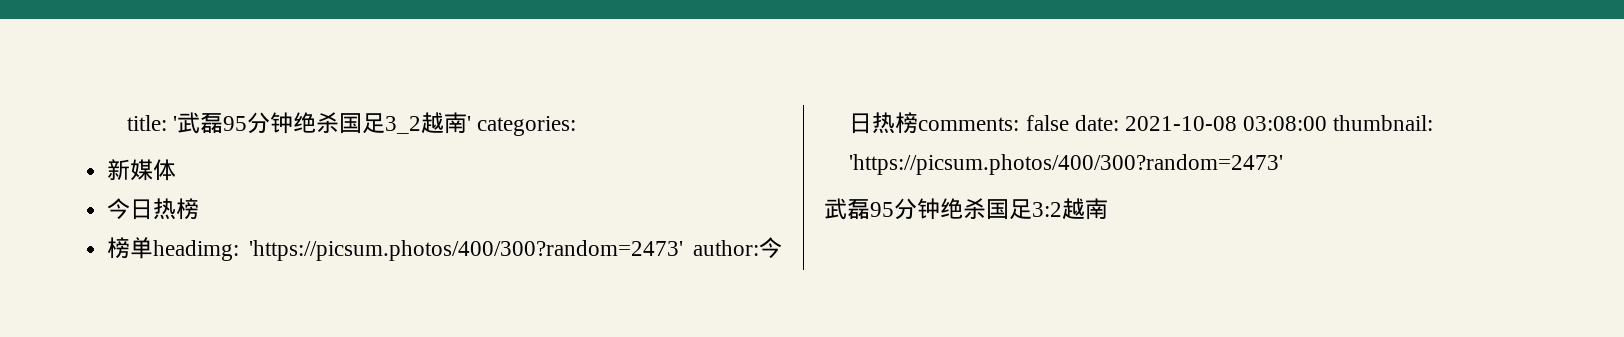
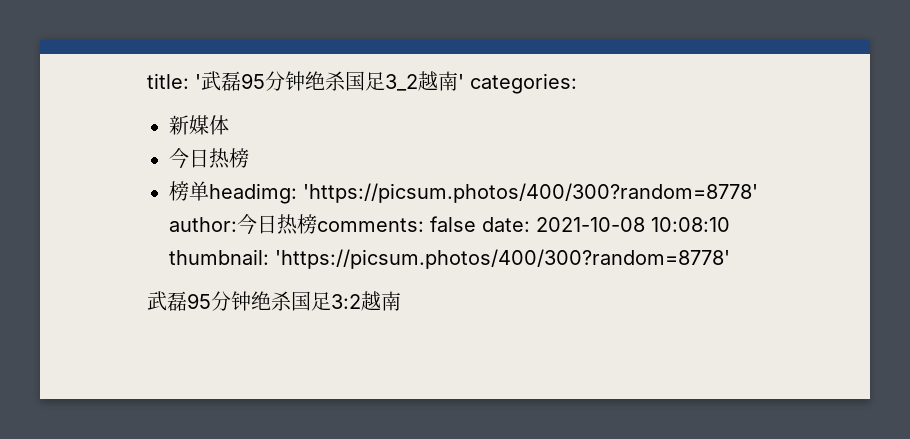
- 榜单headimg: 'https://picsum.photos/400/300?random=2473' author:今日热榜comments: false date: 2021-10-08 03:08:00 thumbnail: 'https://picsum.photos/400/300?random=2473'
+ 榜单headimg: 'https://picsum.photos/400/300?random=8778' author:今日热榜comments: false date: 2021-10-08 10:08:10 thumbnail: 'https://picsum.photos/400/300?random=8778'

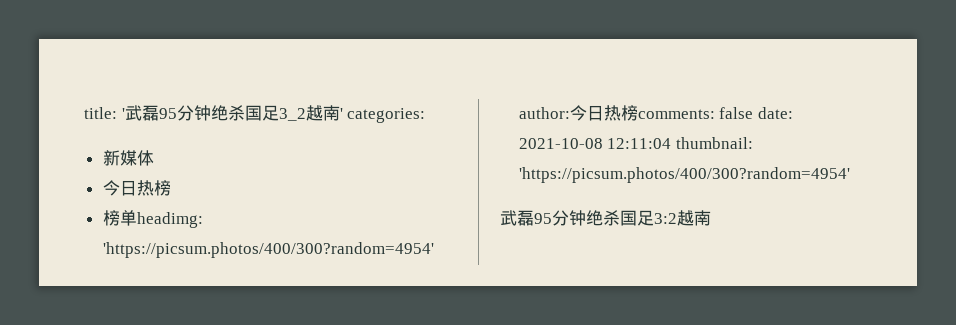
- 榜单headimg: 'https://picsum.photos/400/300?random=8778' author:今日热榜comments: false date: 2021-10-08 10:08:10 thumbnail: 'https://picsum.photos/400/300?random=8778'
+ 榜单headimg: 'https://picsum.photos/400/300?random=4954' author:今日热榜comments: false date: 2021-10-08 12:11:04 thumbnail: 'https://picsum.photos/400/300?random=4954'

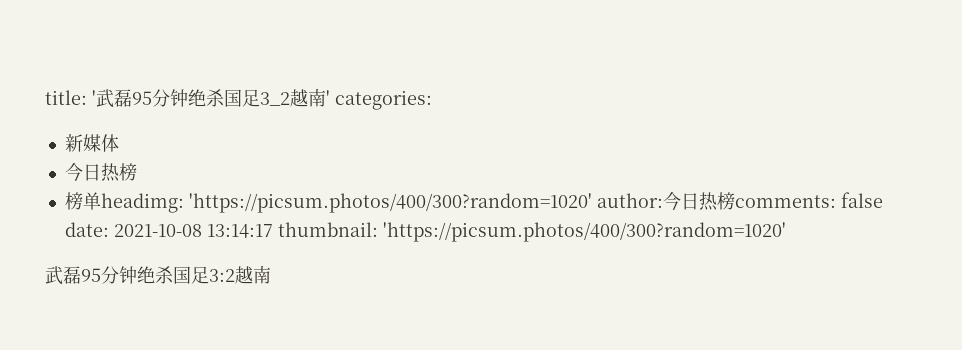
- 榜单headimg: 'https://picsum.photos/400/300?random=4954' author:今日热榜comments: false date: 2021-10-08 12:11:04 thumbnail: 'https://picsum.photos/400/300?random=4954'
+ 榜单headimg: 'https://picsum.photos/400/300?random=1020' author:今日热榜comments: false date: 2021-10-08 13:14:17 thumbnail: 'https://picsum.photos/400/300?random=1020'

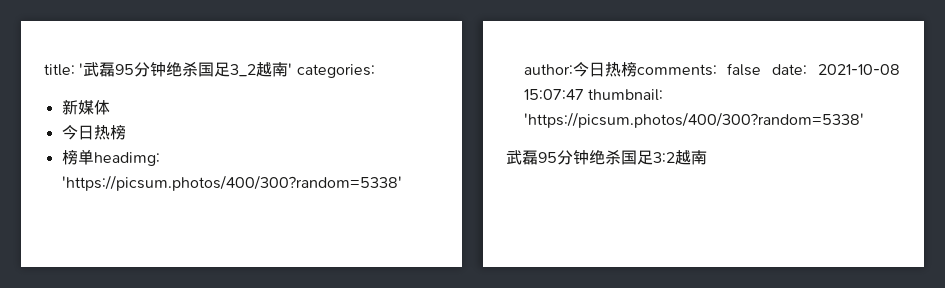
- 榜单headimg: 'https://picsum.photos/400/300?random=1020' author:今日热榜comments: false date: 2021-10-08 13:14:17 thumbnail: 'https://picsum.photos/400/300?random=1020'
+ 榜单headimg: 'https://picsum.photos/400/300?random=5338' author:今日热榜comments: false date: 2021-10-08 15:07:47 thumbnail: 'https://picsum.photos/400/300?random=5338'

